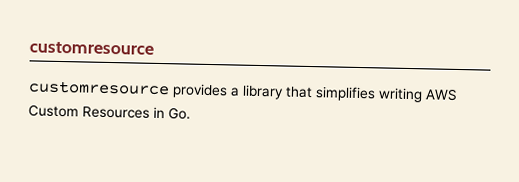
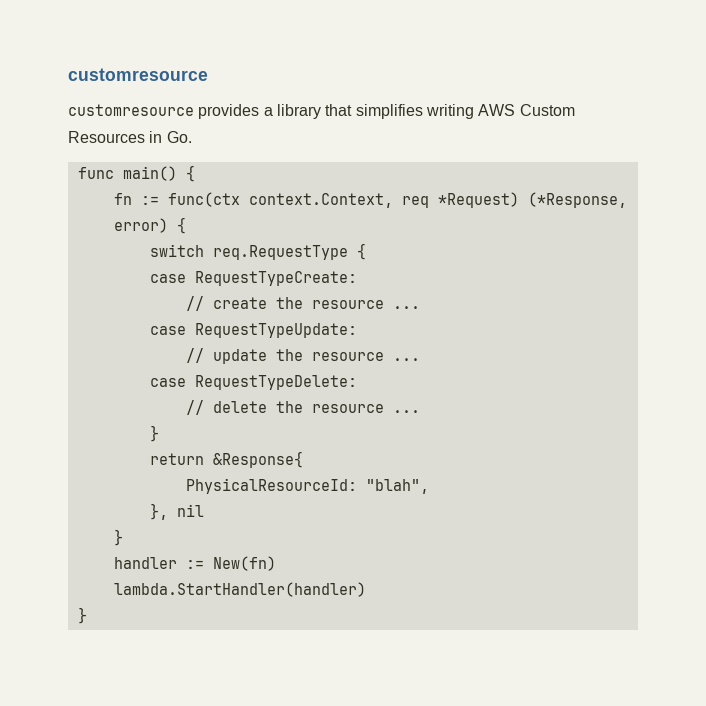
+ func main() {
+ fn := func(ctx context.Context, req *Request) (*Response, error) {
+ switch req.RequestType {
+ case RequestTypeCreate:
+ // create the resource ...
+ case RequestTypeUpdate:
+ // update the resource ...
+ case RequestTypeDelete:
+ // delete the resource ...
+ }
+ return &Response{
+ PhysicalResourceId: "blah",
+ }, nil
+ }
+ handler := New(fn)
+ lambda.StartHandler(handler)
+ }

